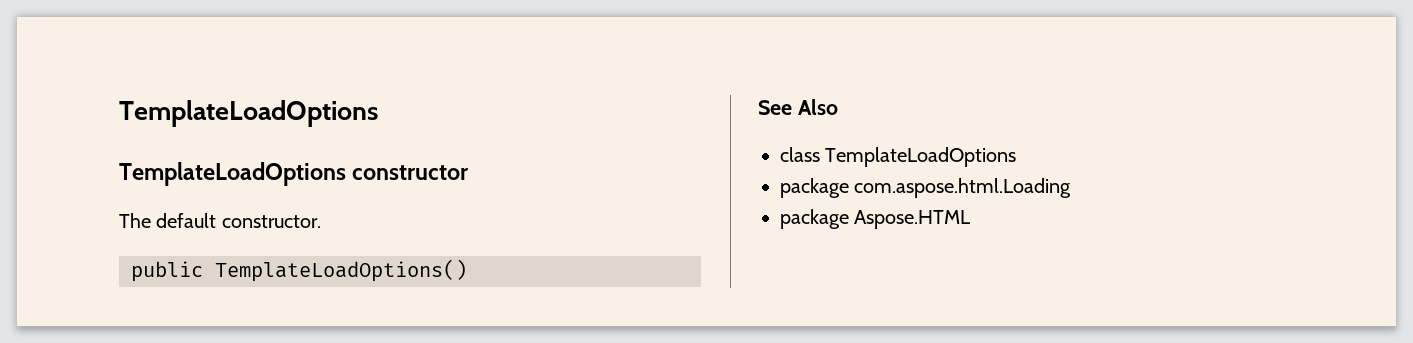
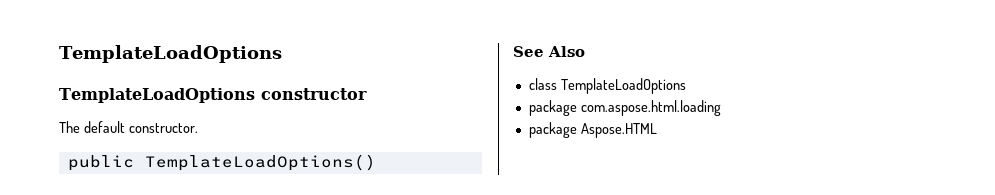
- package com.aspose.html.Loading
+ package com.aspose.html.loading

